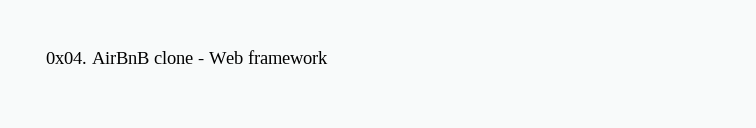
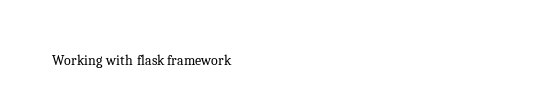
- 0x04. AirBnB clone - Web framework
+ Working with flask framework

